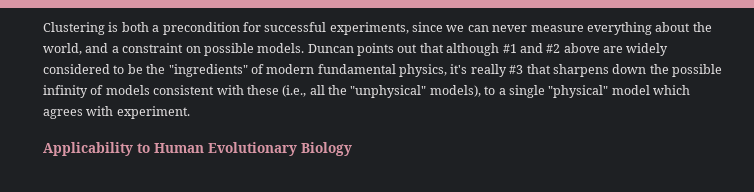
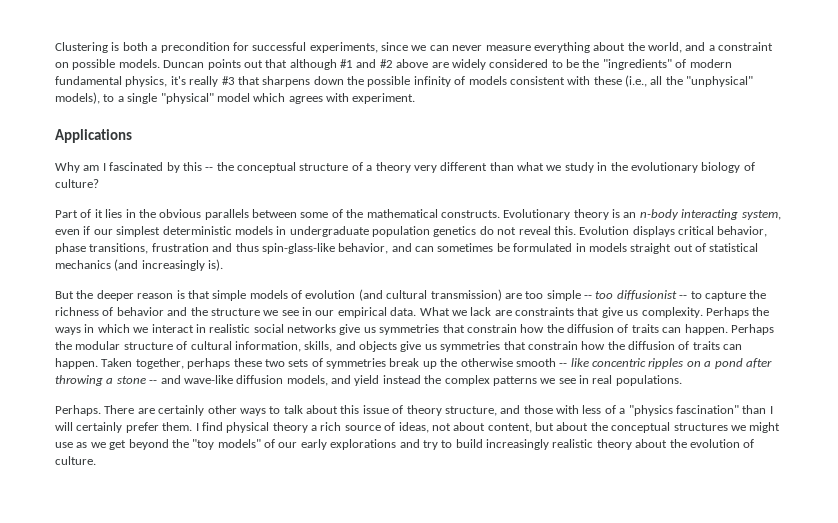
- Applicability to Human Evolutionary Biology
+ Applications
+ Why am I fascinated by this -- the conceptual structure of a theory very different than what we study in the evolutionary biology of culture?
+ Part of it lies in the obvious parallels between some of the mathematical constructs. Evolutionary theory is an n-body interacting system, even if our simplest deterministic models in undergraduate population genetics do not reveal this. Evolution displays critical behavior, phase transitions, frustration and thus spin-glass-like behavior, and can sometimes be formulated in models straight out of statistical mechanics (and increasingly is).
+ But the deeper reason is that simple models of evolution (and cultural transmission) are too simple -- too diffusionist -- to capture the richness of behavior and the structure we see in our empirical data. What we lack are constraints that give us complexity. Perhaps the ways in which we interact in realistic social networks give us symmetries that constrain how the diffusion of traits can happen. Perhaps the modular structure of cultural information, skills, and objects give us symmetries that constrain how the diffusion of traits can happen. Taken together, perhaps these two sets of symmetries break up the otherwise smooth -- like concentric ripples on a pond after throwing a stone -- and wave-like diffusion models, and yield instead the complex patterns we see in real populations.
+ Perhaps. There are certainly other ways to talk about this issue of theory structure, and those with less of a "physics fascination" than I will certainly prefer them. I find physical theory a rich source of ideas, not about content, but about the conceptual structures we might use as we get beyond the "toy models" of our early explorations and try to build increasingly realistic theory about the evolution of culture.

